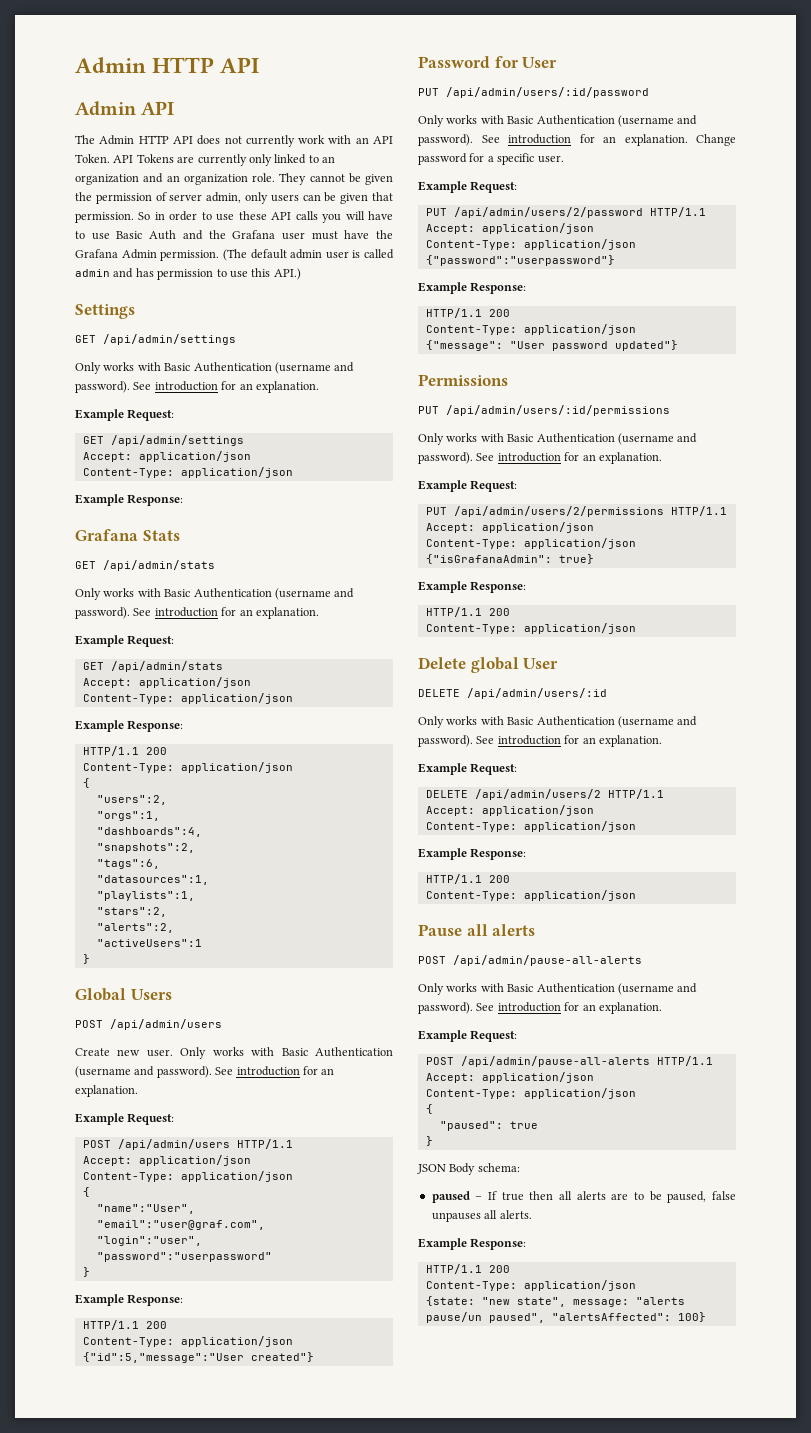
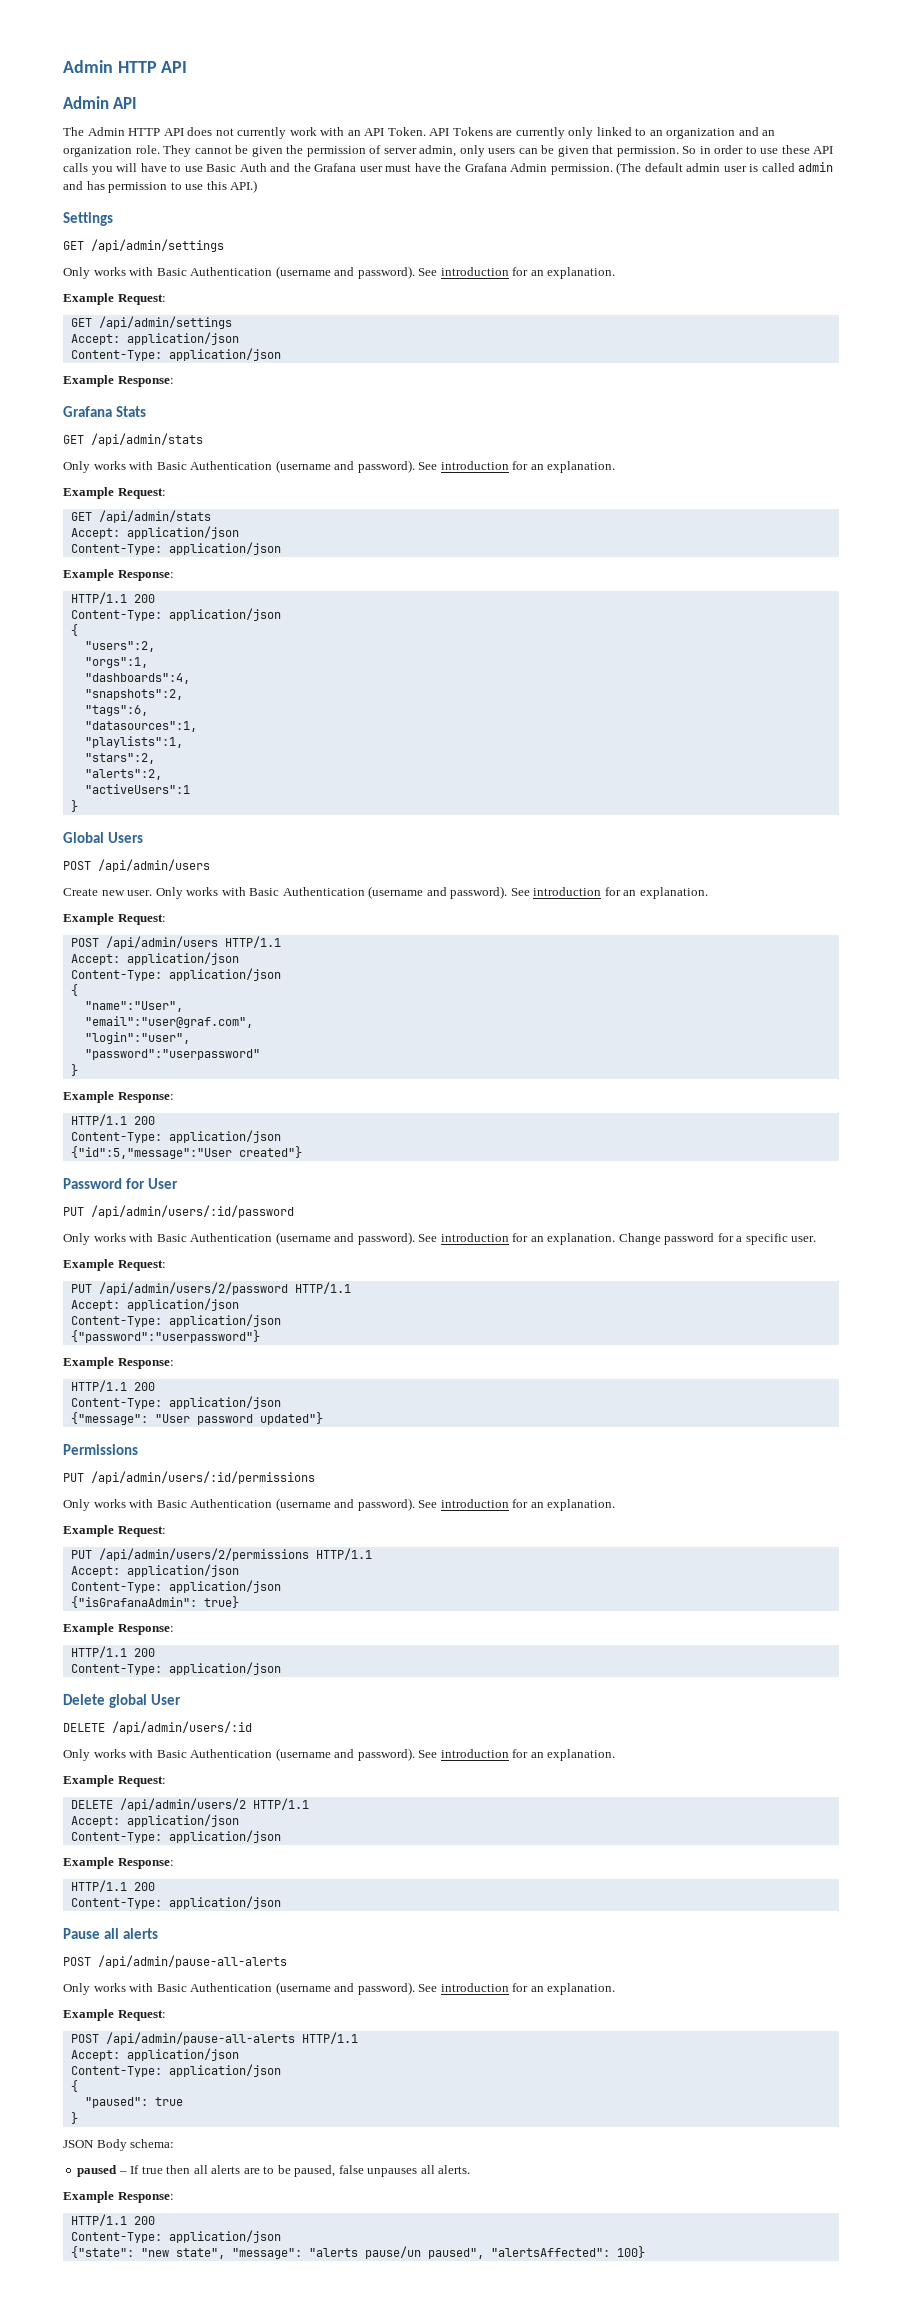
- {state: "new state", message: "alerts pause/un paused", "alertsAffected": 100}
+ {"state": "new state", "message": "alerts pause/un paused", "alertsAffected": 100}

